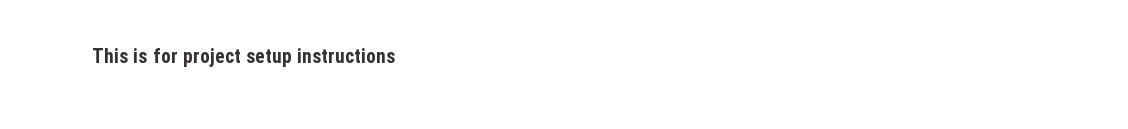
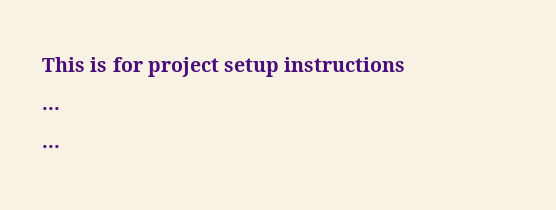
  This is for project setup instructions
+ ...
+ ...

